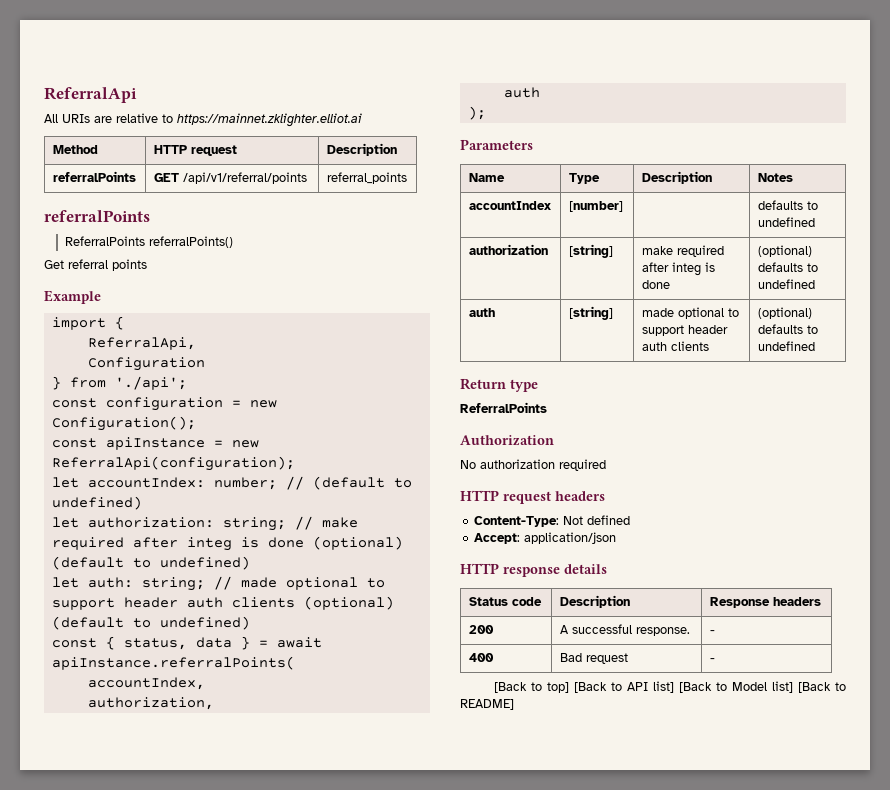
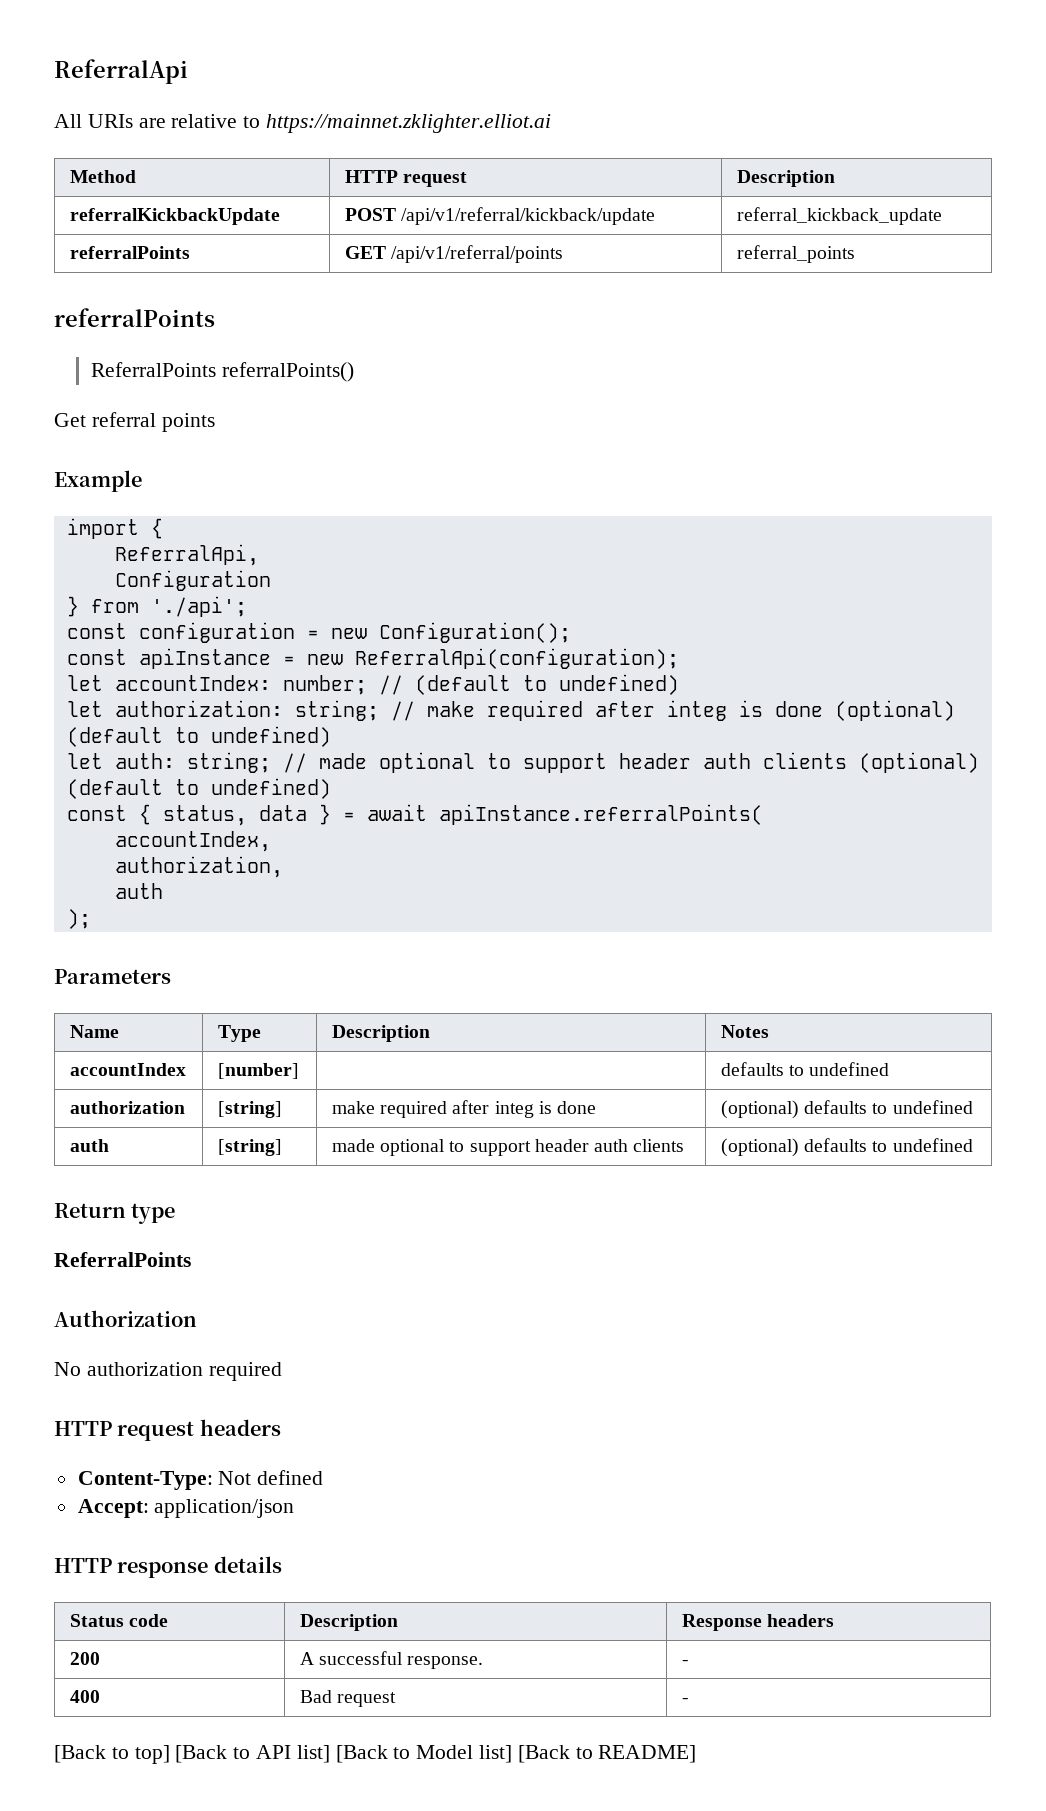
+ referralKickbackUpdate | POST /api/v1/referral/kickback/update | referral_kickback_update

